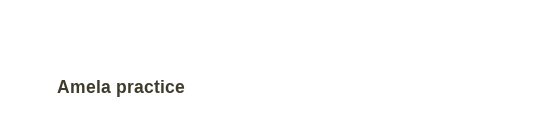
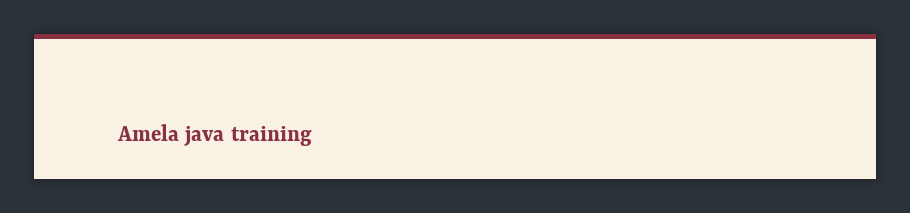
- Amela practice
+ Amela java training

